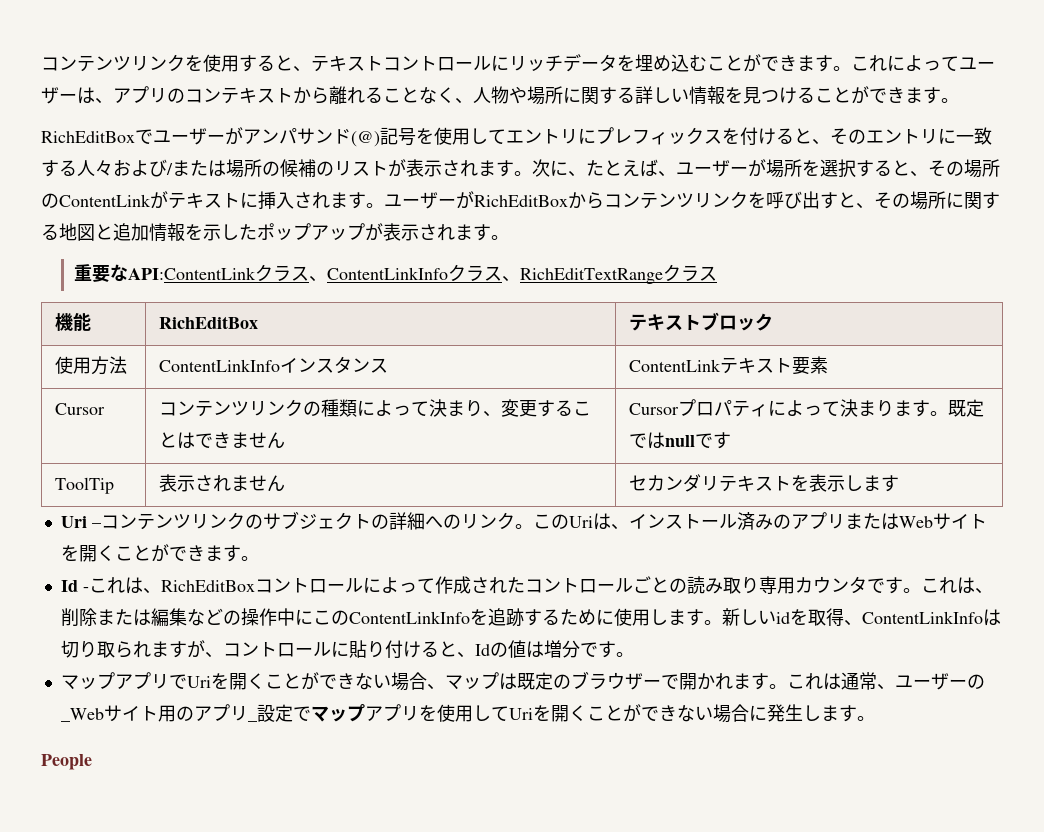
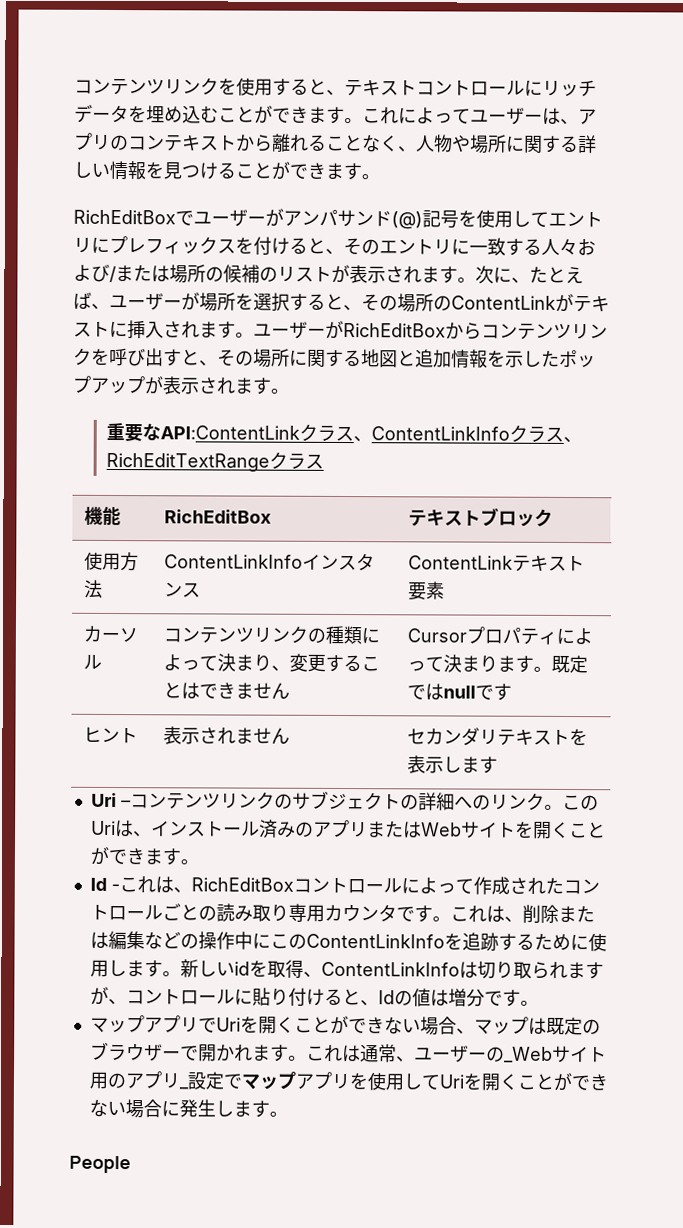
- Cursor | コンテンツリンクの種類によって決まり、変更することはできません | Cursorプロパティによって決まります。既定ではnullです
+ カーソル | コンテンツリンクの種類によって決まり、変更することはできません | Cursorプロパティによって決まります。既定ではnullです
- ToolTip | 表示されません | セカンダリテキストを表示します
+ ヒント | 表示されません | セカンダリテキストを表示します

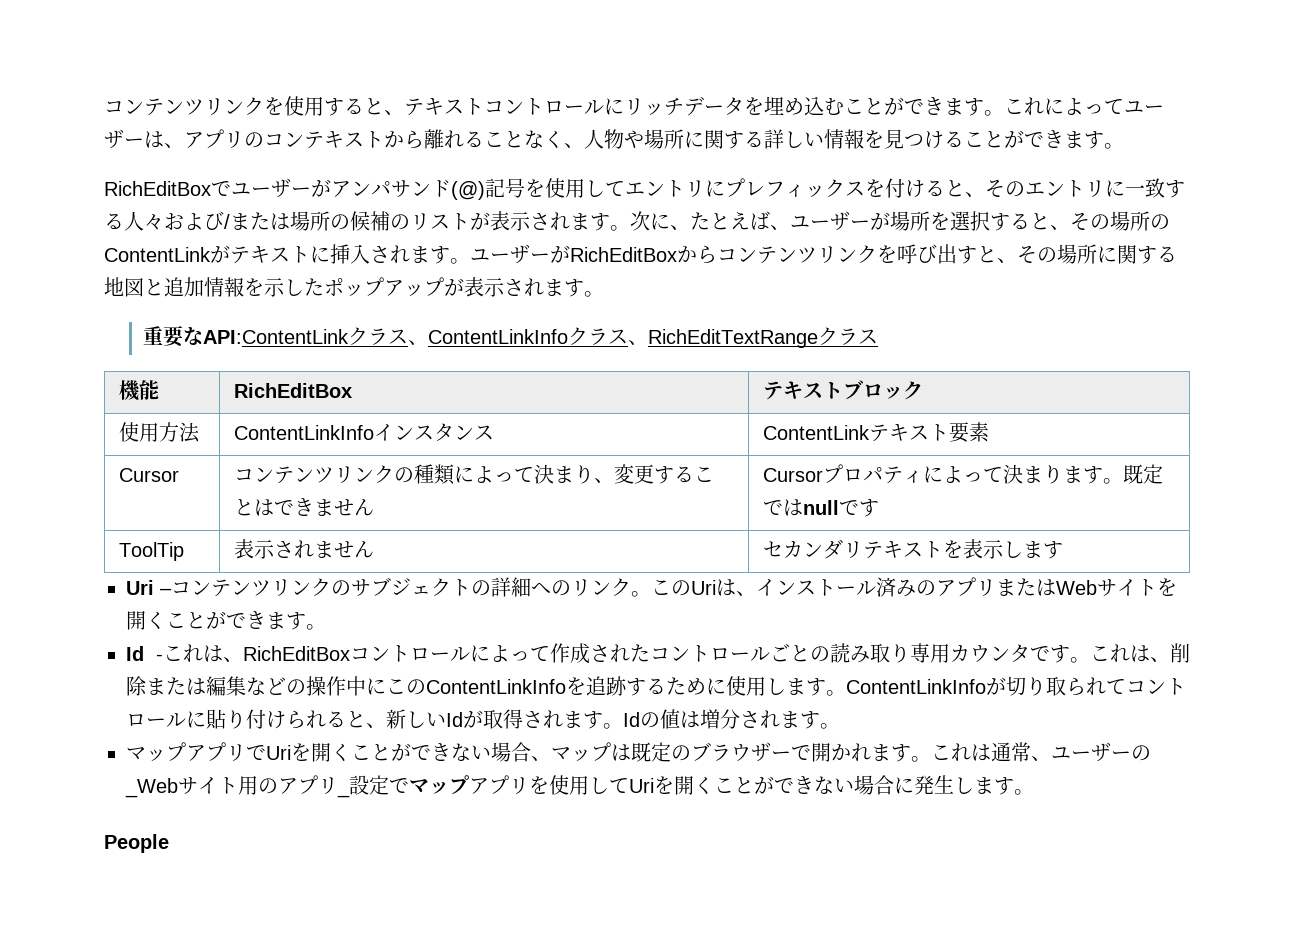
- カーソル | コンテンツリンクの種類によって決まり、変更することはできません | Cursorプロパティによって決まります。既定ではnullです
+ Cursor | コンテンツリンクの種類によって決まり、変更することはできません | Cursorプロパティによって決まります。既定ではnullです
- ヒント | 表示されません | セカンダリテキストを表示します
+ ToolTip | 表示されません | セカンダリテキストを表示します
- 新しいidを取得、ContentLinkInfoは切り取られますが、コントロールに貼り付けると、Idの値は増分です。
+ ContentLinkInfoが切り取られてコントロールに貼り付けられると、新しいIdが取得されます。Idの値は増分されます。

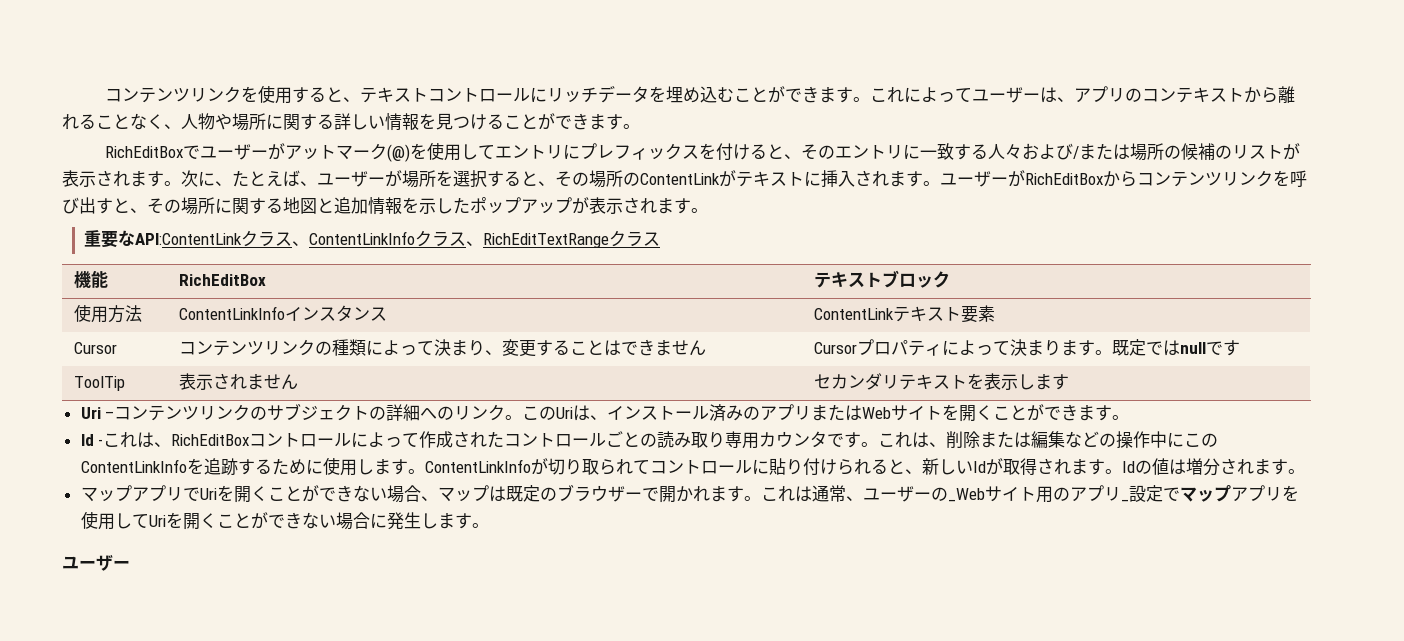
- RichEditBoxでユーザーがアンパサンド(@)記号を使用してエントリにプレフィックスを付けると、そのエントリに一致する人々および/または場所の候補のリストが表示されます。
+ RichEditBoxでユーザーがアットマーク(@)を使用してエントリにプレフィックスを付けると、そのエントリに一致する人々および/または場所の候補のリストが表示されます。
  これは通常、ユーザーの_Webサイト用のアプリ_設定でマップアプリを使用してUriを開くことができない場合に発生します。
- People
+ ユーザー

